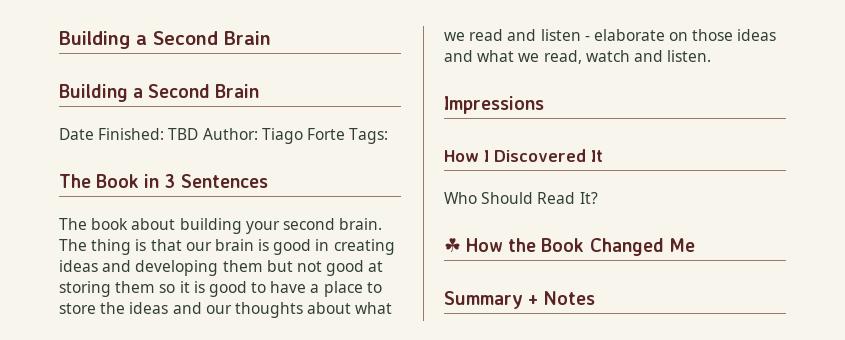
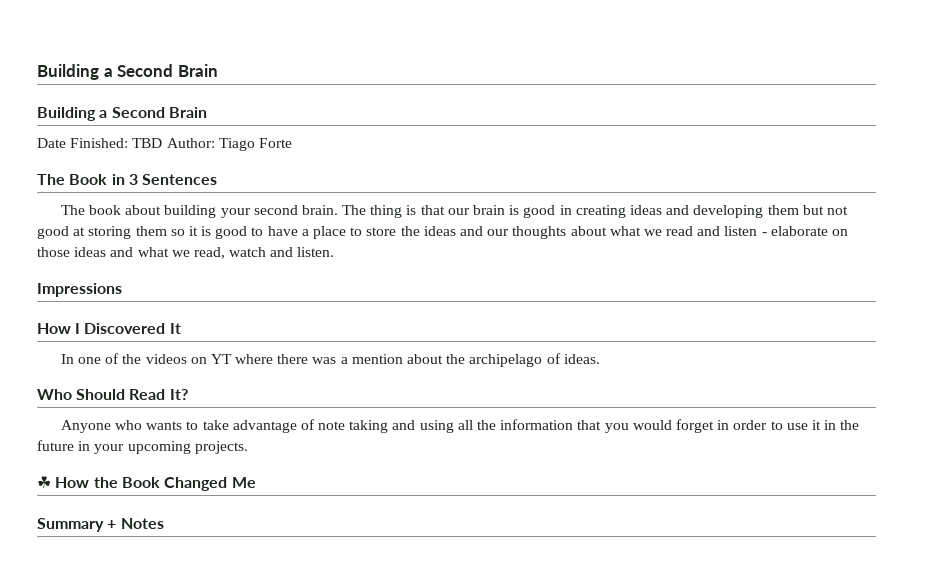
- Date Finished: TBD Author: Tiago Forte Tags:
+ Date Finished: TBD Author: Tiago Forte
+ In one of the videos on YT where there was a mention about the archipelago of ideas.
  Who Should Read It?
+ Anyone who wants to take advantage of note taking and using all the information that you would forget in order to use it in the future in your upcoming projects.

